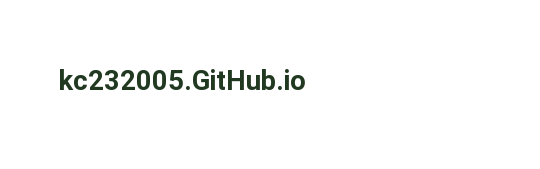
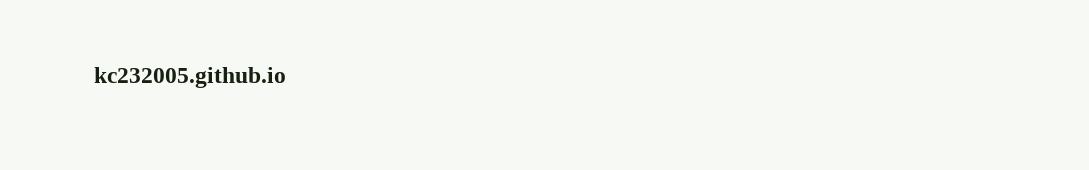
- kc232005.GitHub.io
+ kc232005.github.io

